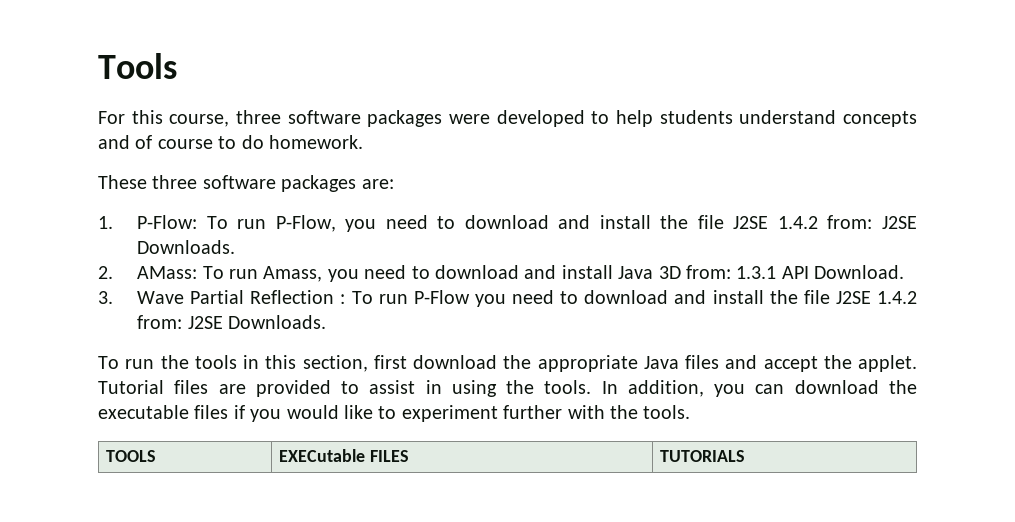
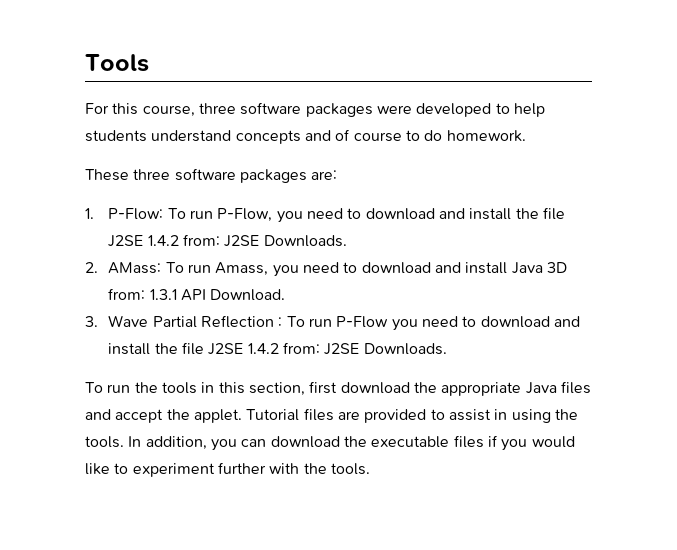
- TOOLS | EXECutable FILES | TUTORIALS

